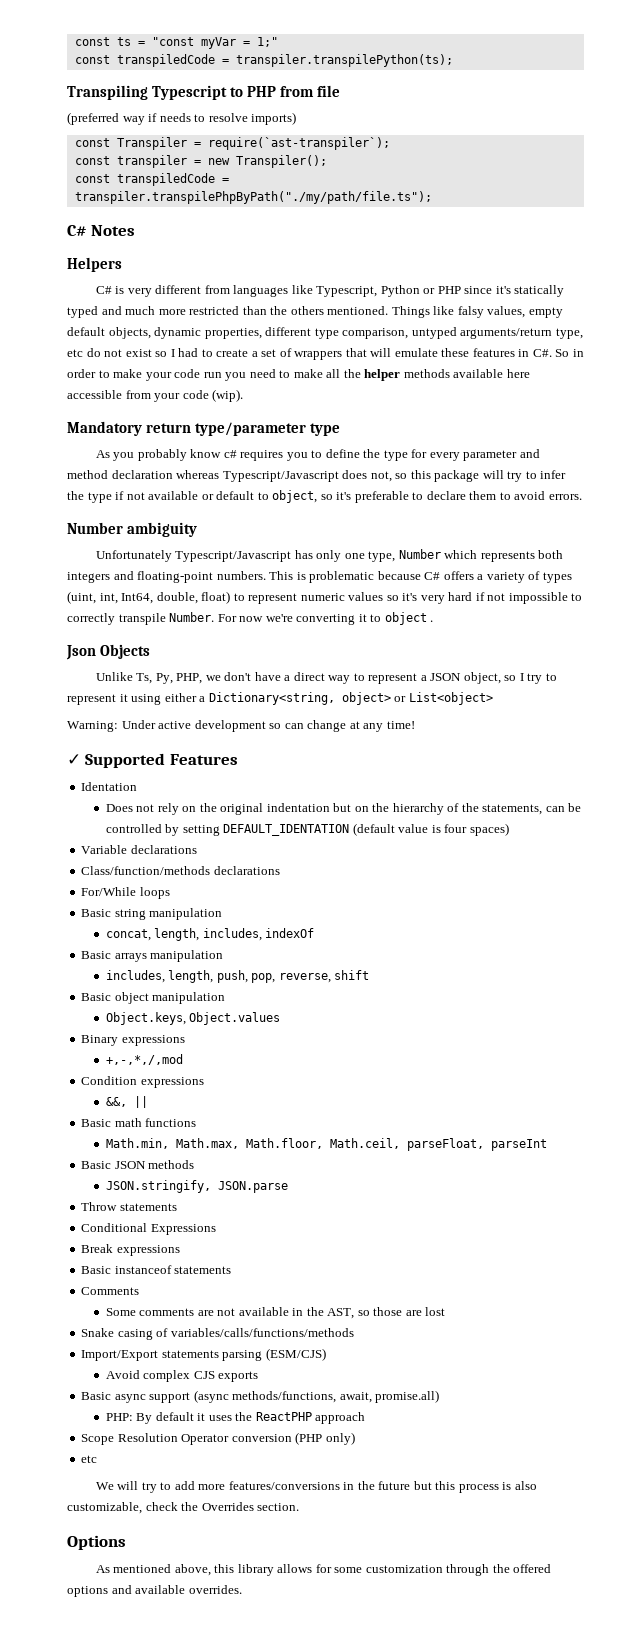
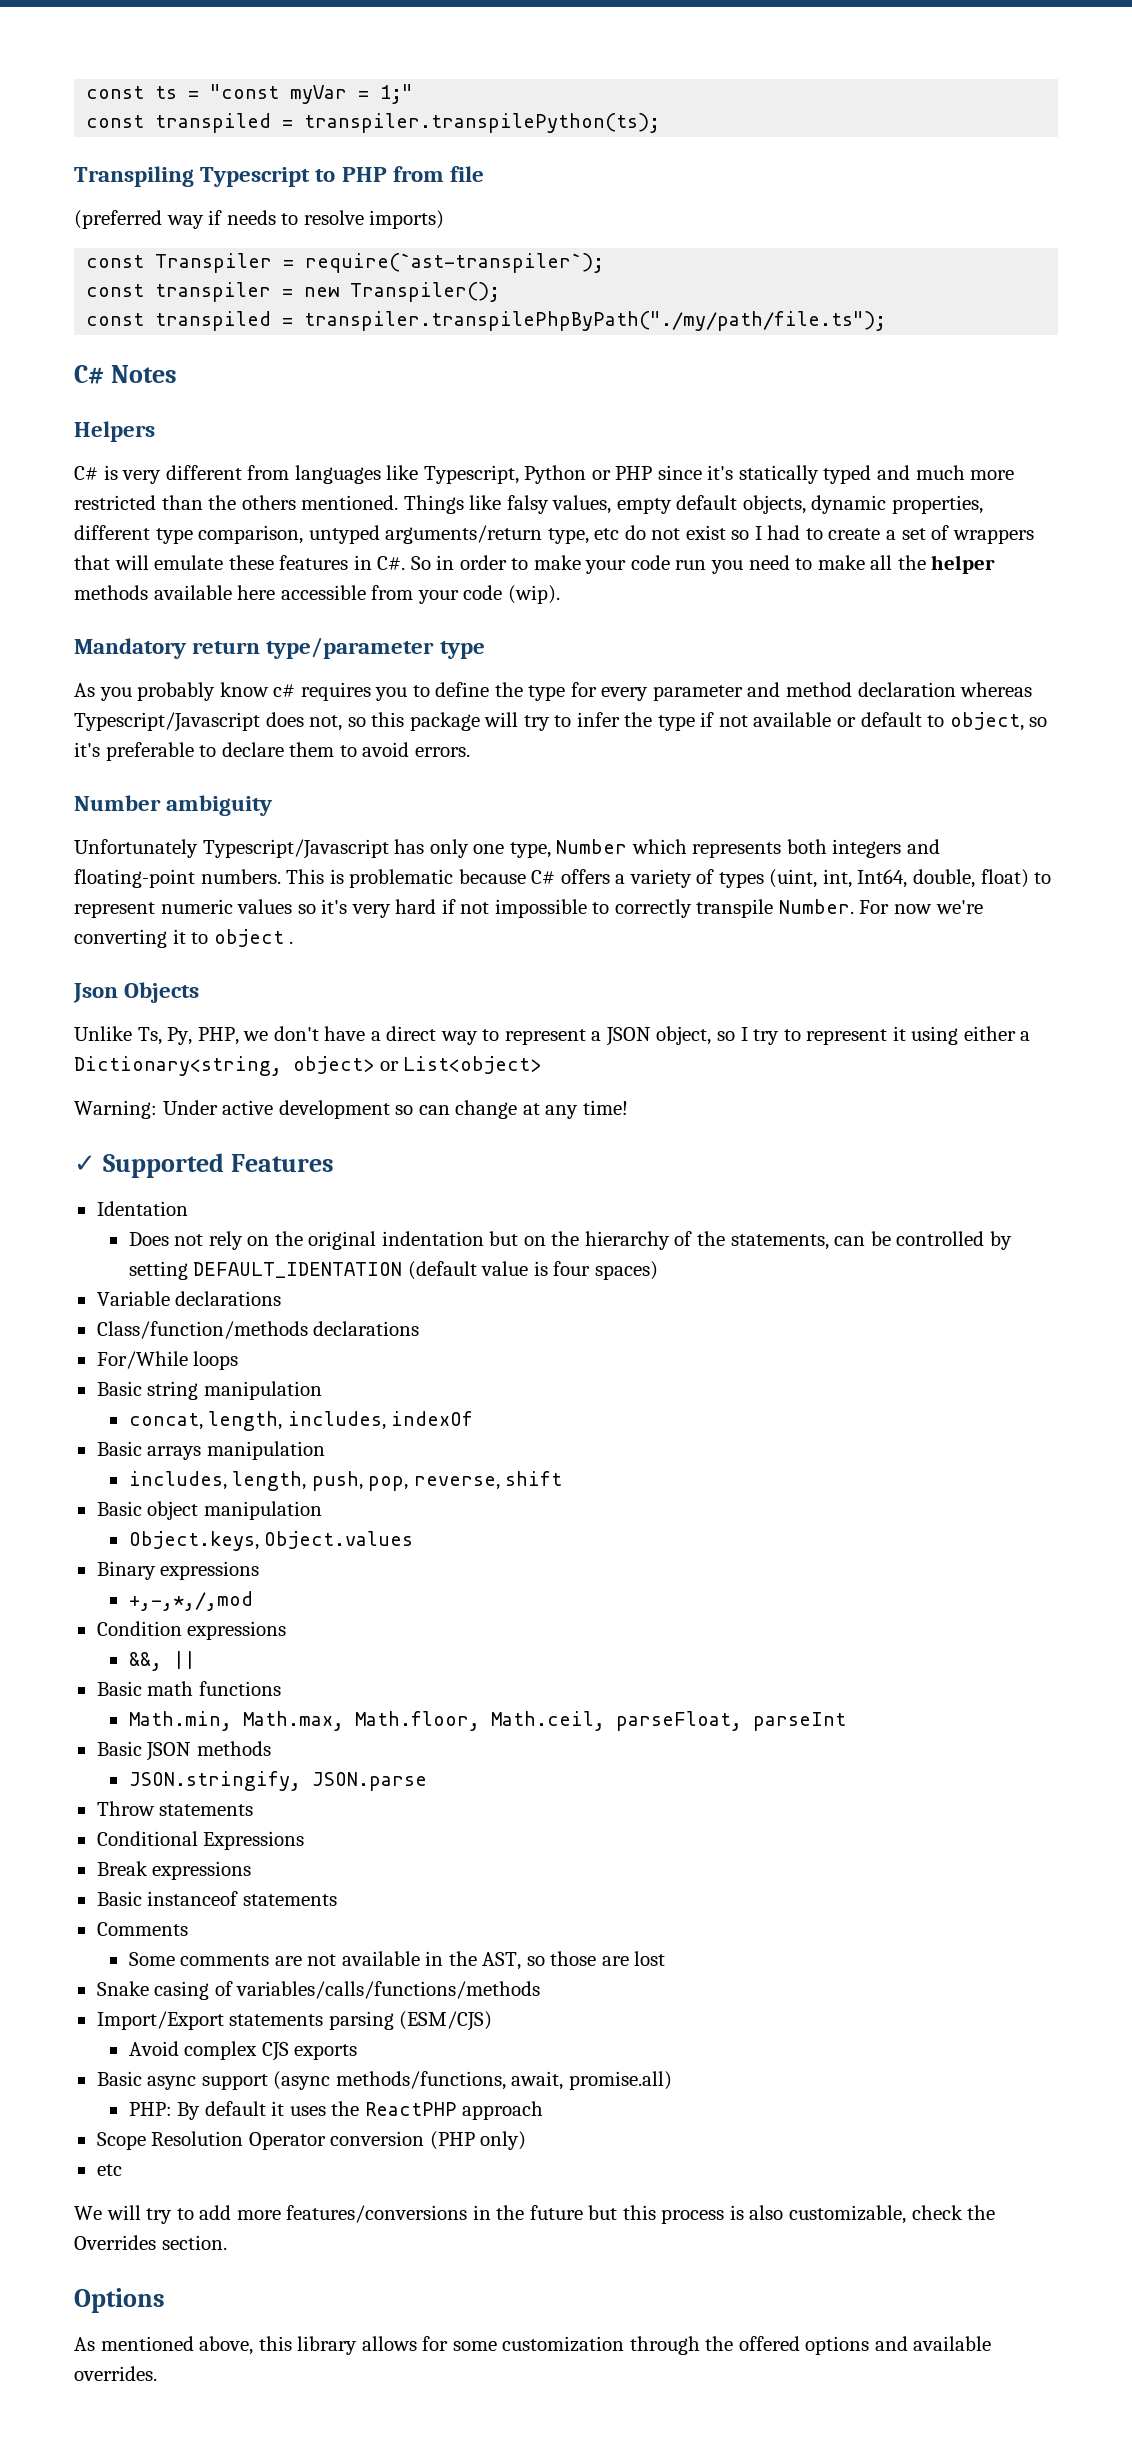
- const transpiledCode = transpiler.transpilePython(ts);
+ const transpiled = transpiler.transpilePython(ts);
- const transpiledCode = transpiler.transpilePhpByPath("./my/path/file.ts");
+ const transpiled = transpiler.transpilePhpByPath("./my/path/file.ts");

